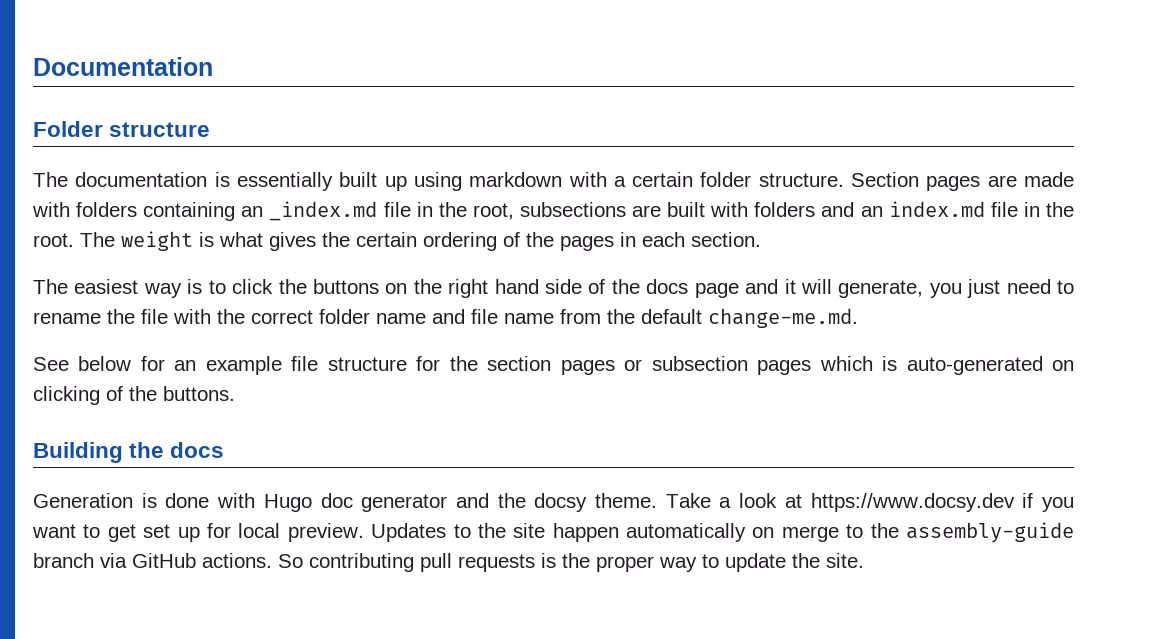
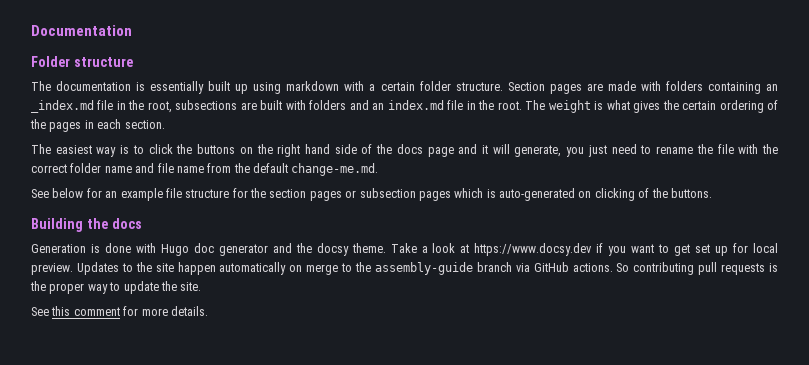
+ See this comment for more details.

